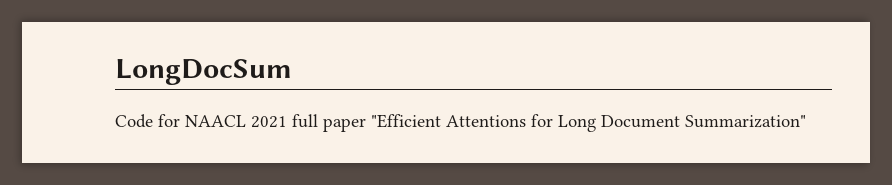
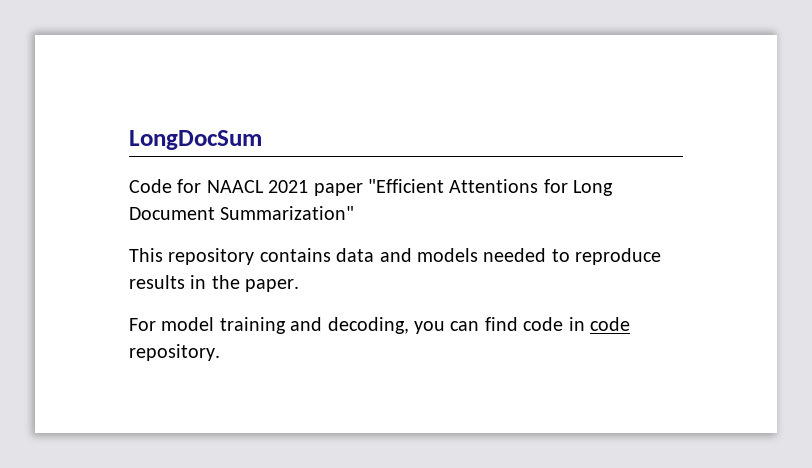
- Code for NAACL 2021 full paper "Efficient Attentions for Long Document Summarization"
+ Code for NAACL 2021 paper "Efficient Attentions for Long Document Summarization"
+ This repository contains data and models needed to reproduce results in the paper.
+ For model training and decoding, you can find code in code repository.

